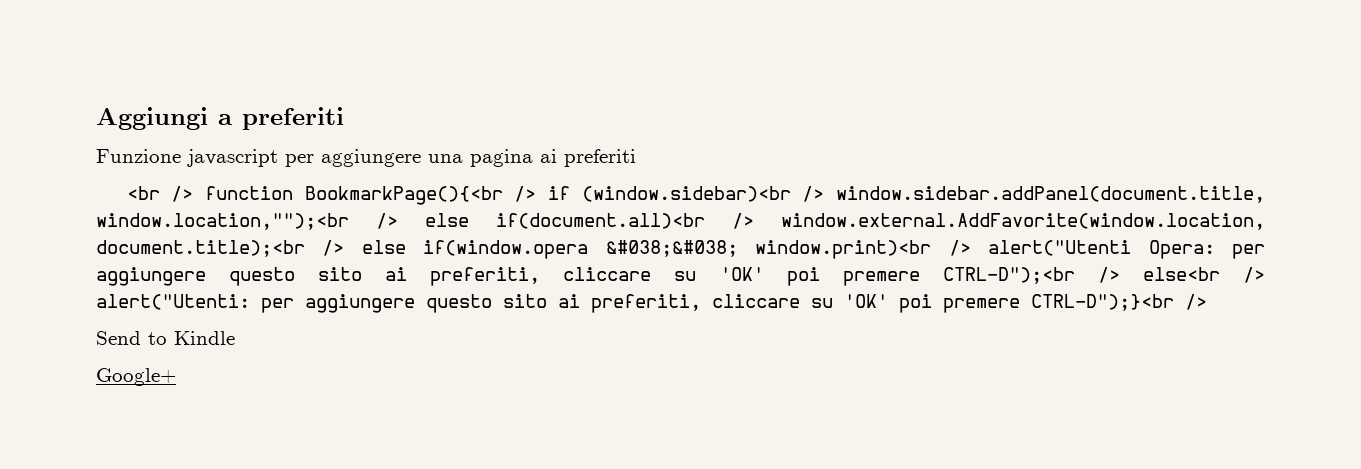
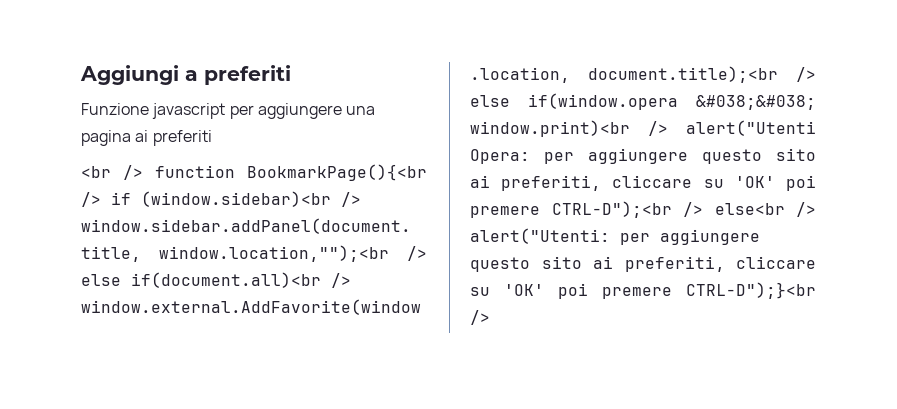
- Send to Kindle
- Google+

